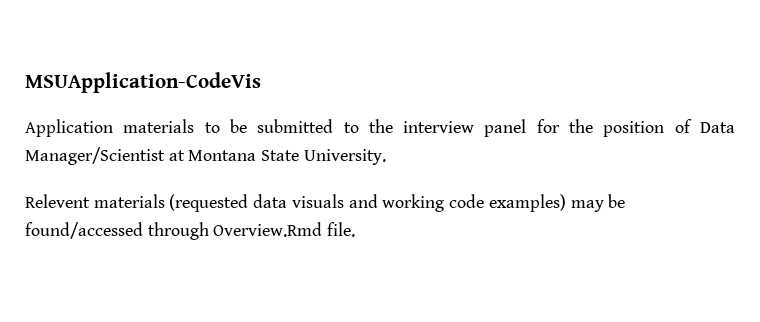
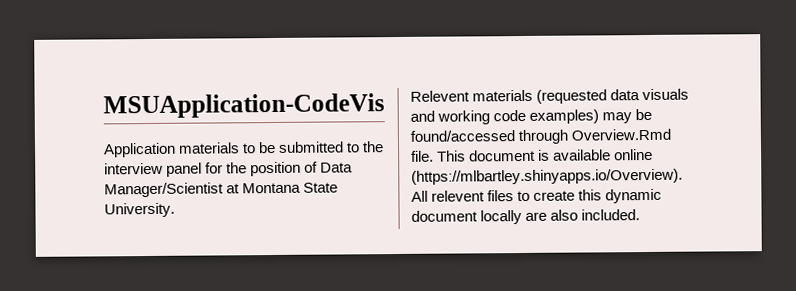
+ This document is available online (https://mlbartley.shinyapps.io/Overview). All relevent files to create this dynamic document locally are also included.

